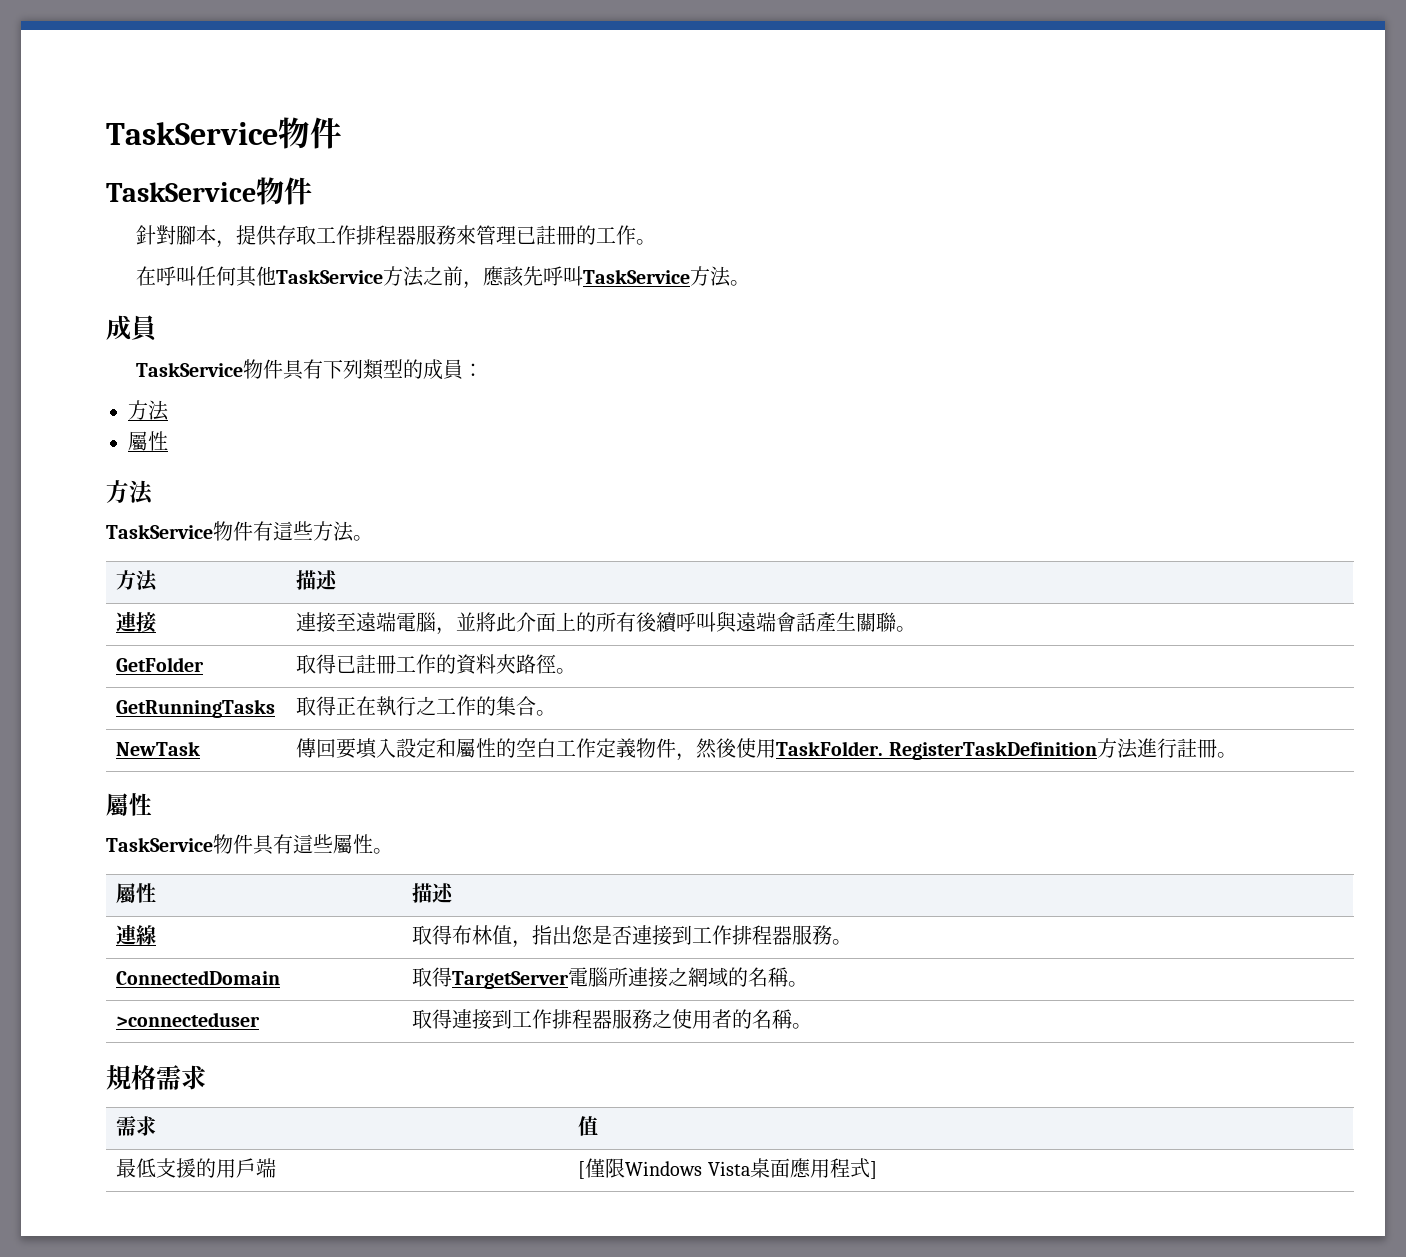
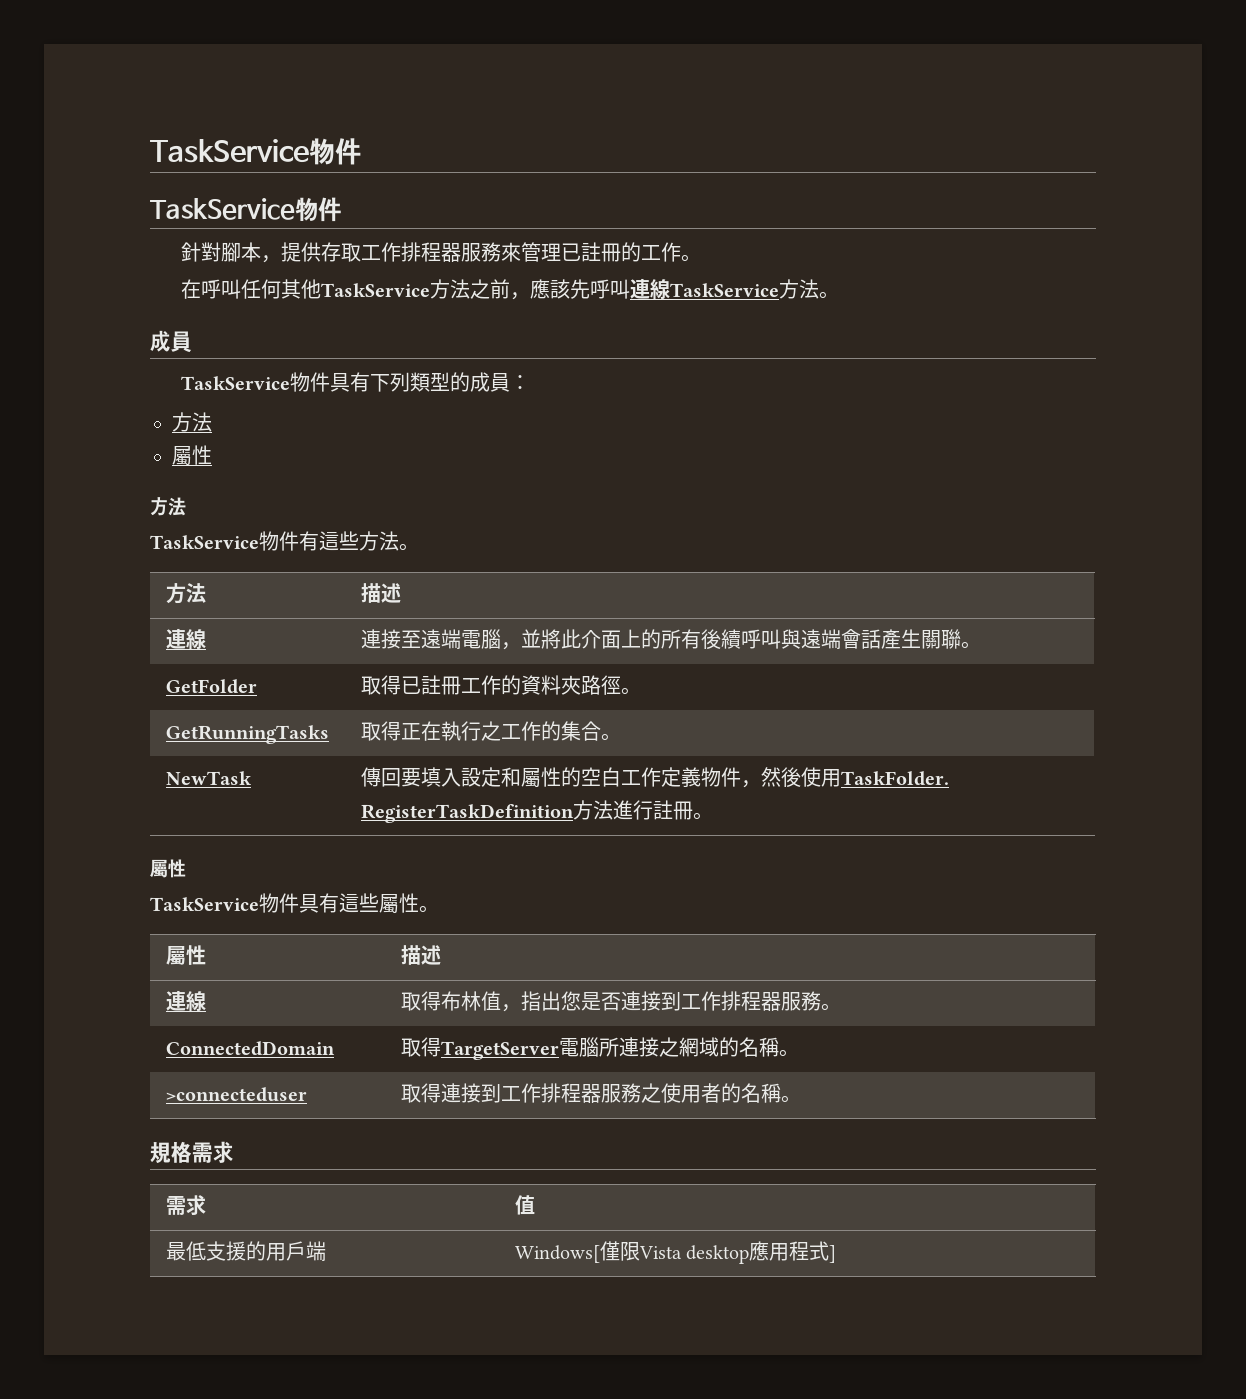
- 在呼叫任何其他TaskService方法之前，應該先呼叫TaskService方法。
+ 在呼叫任何其他TaskService方法之前，應該先呼叫連線TaskService方法。
- 連接 | 連接至遠端電腦，並將此介面上的所有後續呼叫與遠端會話產生關聯。
+ 連線 | 連接至遠端電腦，並將此介面上的所有後續呼叫與遠端會話產生關聯。
- 最低支援的用戶端 | [僅限Windows Vista桌面應用程式]
+ 最低支援的用戶端 | Windows[僅限Vista desktop應用程式]

